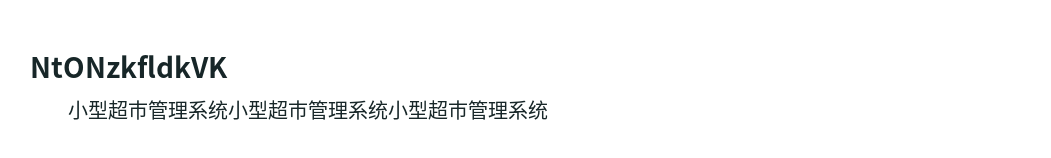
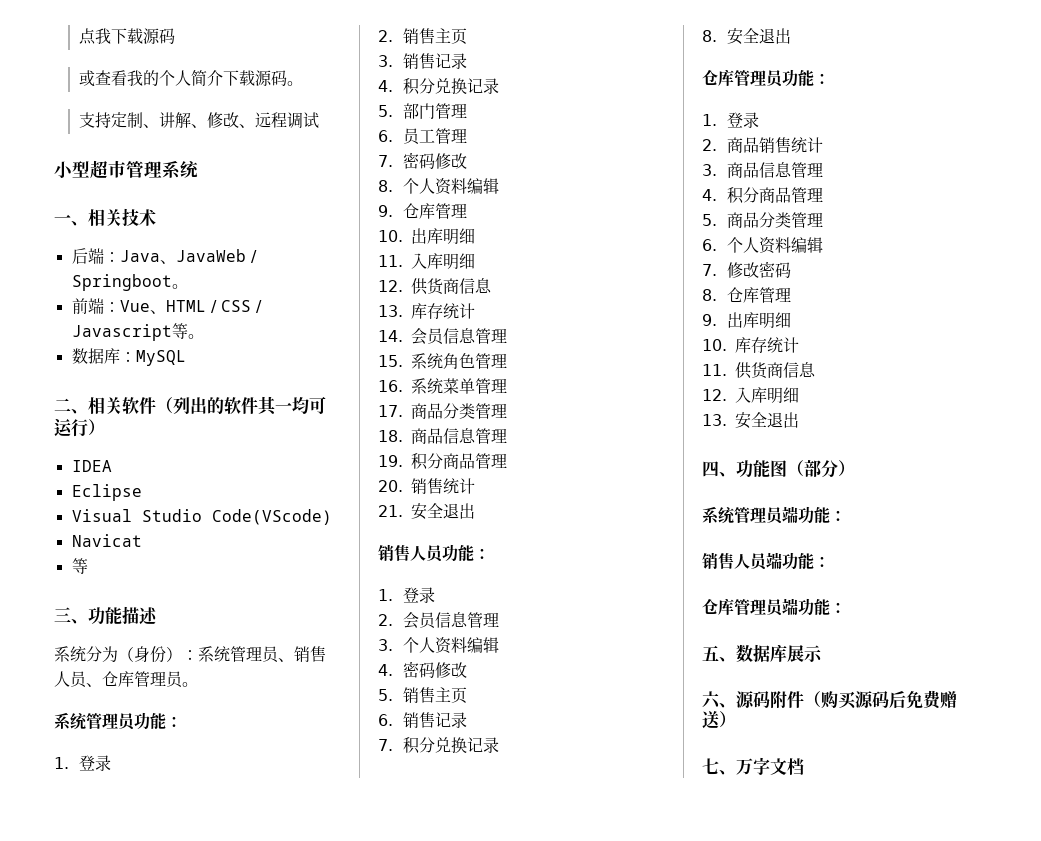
- NtONzkfldkVK
- 小型超市管理系统小型超市管理系统小型超市管理系统
+ 点我下载源码
+ 或查看我的个人简介下载源码。
+ 支持定制、讲解、修改、远程调试
+ 小型超市管理系统
+ 一、相关技术
+ 后端：Java、JavaWeb / Springboot。
+ 前端：Vue、HTML / CSS / Javascript等。
+ 数据库：MySQL
+ 二、相关软件（列出的软件其一均可运行）
+ IDEA
+ Eclipse
+ Visual Studio Code(VScode)
+ Navicat
+ 等
+ 三、功能描述
+ 系统分为（身份）：系统管理员、销售人员、仓库管理员。
+ 系统管理员功能：
+ 1.登录
+ 2.销售主页
+ 3.销售记录
+ 4.积分兑换记录
+ 5.部门管理
+ 6.员工管理
+ 7.密码修改
+ 8.个人资料编辑
+ 9.仓库管理
+ 10.出库明细
+ 11.入库明细
+ 12.供货商信息
+ 13.库存统计
+ 14.会员信息管理
+ 15.系统角色管理
+ 16.系统菜单管理
+ 17.商品分类管理
+ 18.商品信息管理
+ 19.积分商品管理
+ 20.销售统计
+ 21.安全退出
+ 销售人员功能：
+ 1.登录
+ 2.会员信息管理
+ 3.个人资料编辑
+ 4.密码修改
+ 5.销售主页
+ 6.销售记录
+ 7.积分兑换记录
+ 8.安全退出
+ 仓库管理员功能：
+ 1.登录
+ 2.商品销售统计
+ 3.商品信息管理
+ 4.积分商品管理
+ 5.商品分类管理
+ 6.个人资料编辑
+ 7.修改密码
+ 8.仓库管理
+ 9.出库明细
+ 10.库存统计
+ 11.供货商信息
+ 12.入库明细
+ 13.安全退出
+ 四、功能图（部分）
+ 系统管理员端功能：
+ 销售人员端功能：
+ 仓库管理员端功能：
+ 五、数据库展示
+ 六、源码附件（购买源码后免费赠送）
+ 七、万字文档

